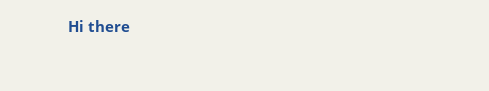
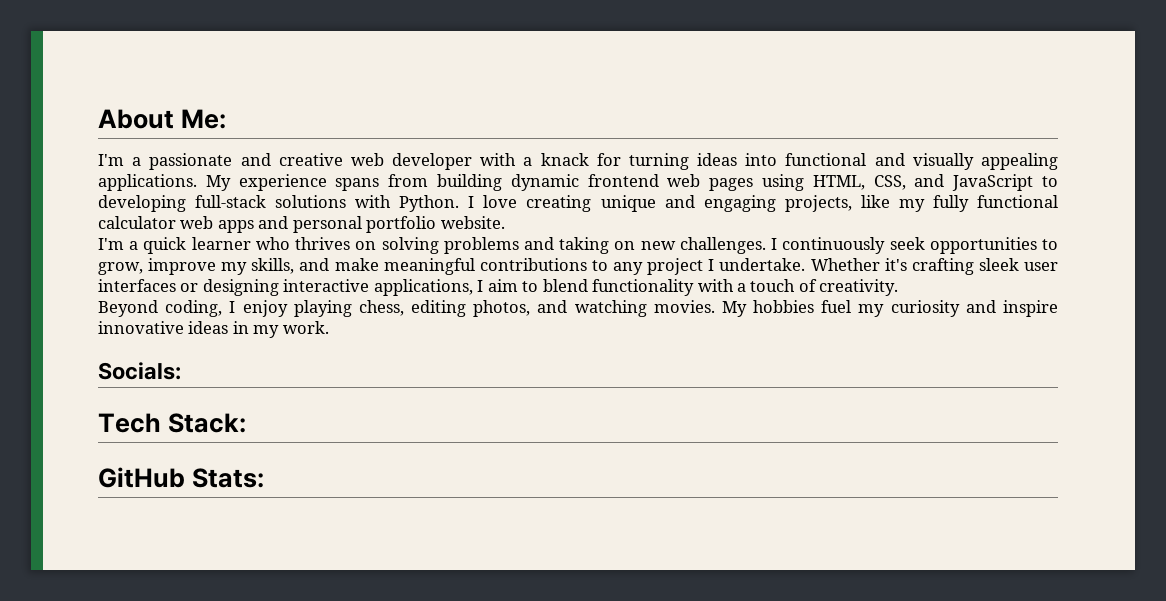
- Hi there
+ About Me:
+ I'm a passionate and creative web developer with a knack for turning ideas into functional and visually appealing applications. My experience spans from building dynamic frontend web pages using HTML, CSS, and JavaScript to developing full-stack solutions with Python. I love creating unique and engaging projects, like my fully functional calculator web apps and personal portfolio website.
+ I'm a quick learner who thrives on solving problems and taking on new challenges. I continuously seek opportunities to grow, improve my skills, and make meaningful contributions to any project I undertake. Whether it's crafting sleek user interfaces or designing interactive applications, I aim to blend functionality with a touch of creativity.
+ Beyond coding, I enjoy playing chess, editing photos, and watching movies. My hobbies fuel my curiosity and inspire innovative ideas in my work.
+ Socials:
+ Tech Stack:
+ GitHub Stats:

